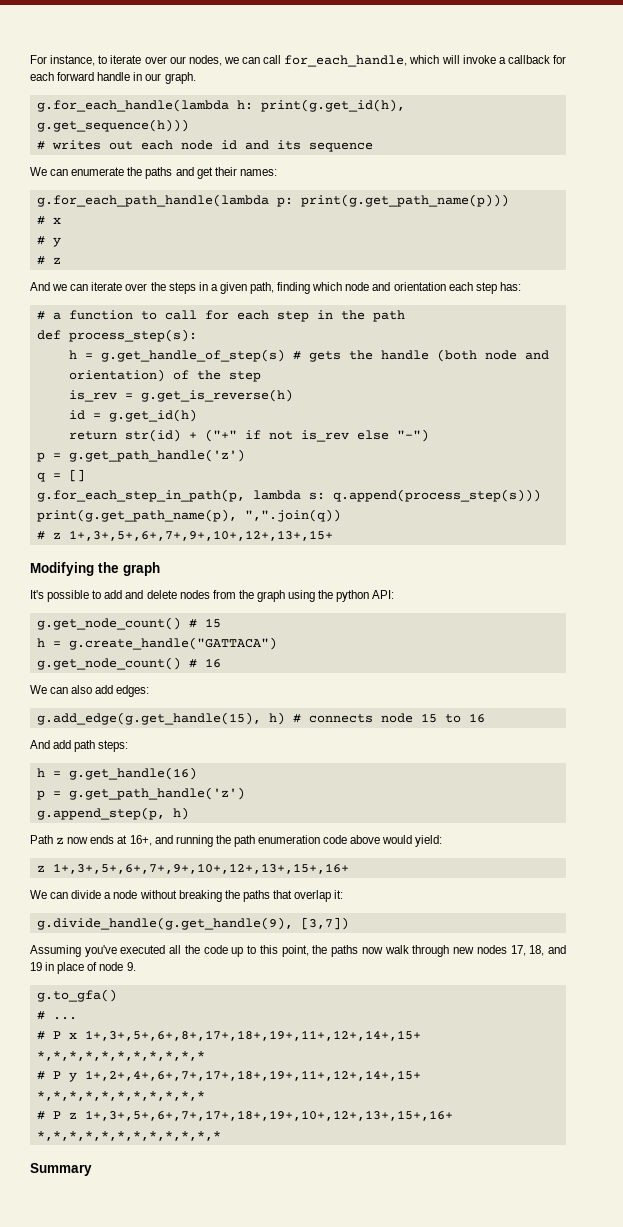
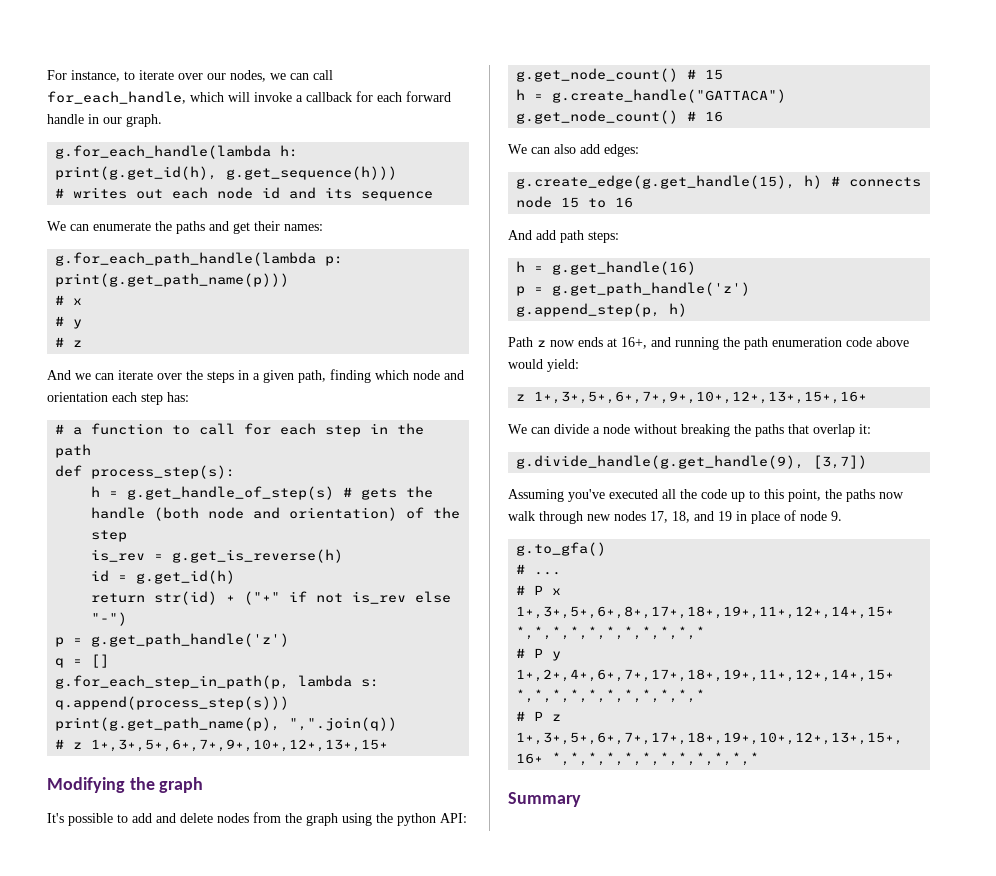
- g.add_edge(g.get_handle(15), h) # connects node 15 to 16
+ g.create_edge(g.get_handle(15), h) # connects node 15 to 16

